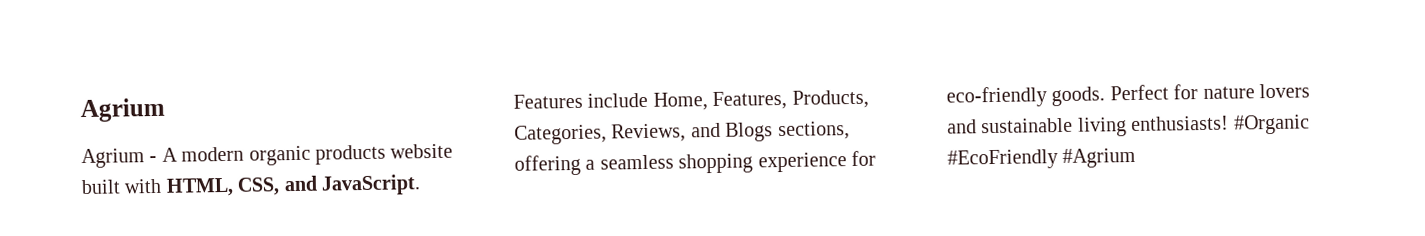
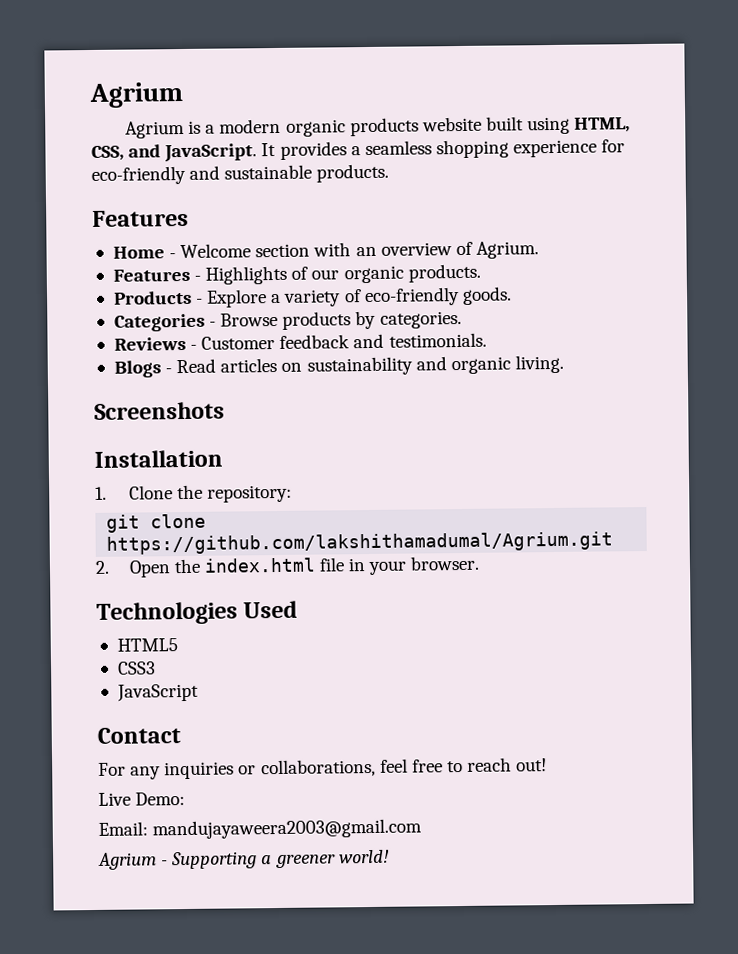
- Agrium - A modern organic products website built with HTML, CSS, and JavaScript.
+ Agrium is a modern organic products website built using HTML, CSS, and JavaScript.
- Features include Home, Features, Products, Categories, Reviews, and Blogs sections, offering a seamless shopping experience for eco-friendly goods. Perfect for nature lovers and sustainable living enthusiasts! #Organic #EcoFriendly #Agrium
+ It provides a seamless shopping experience for eco-friendly and sustainable products.
+ Features
+ Home - Welcome section with an overview of Agrium.
+ Features - Highlights of our organic products.
+ Products - Explore a variety of eco-friendly goods.
+ Categories - Browse products by categories.
+ Reviews - Customer feedback and testimonials.
+ Blogs - Read articles on sustainability and organic living.
+ Screenshots
+ Installation
+ 1. Clone the repository:
+ git clone https://github.com/lakshithamadumal/Agrium.git
+ 2. Open the index.html file in your browser.
+ Technologies Used
+ HTML5
+ CSS3
+ JavaScript
+ Contact
+ For any inquiries or collaborations, feel free to reach out!
+ Live Demo:
+ Email: mandujayaweera2003@gmail.com
+ Agrium - Supporting a greener world!

